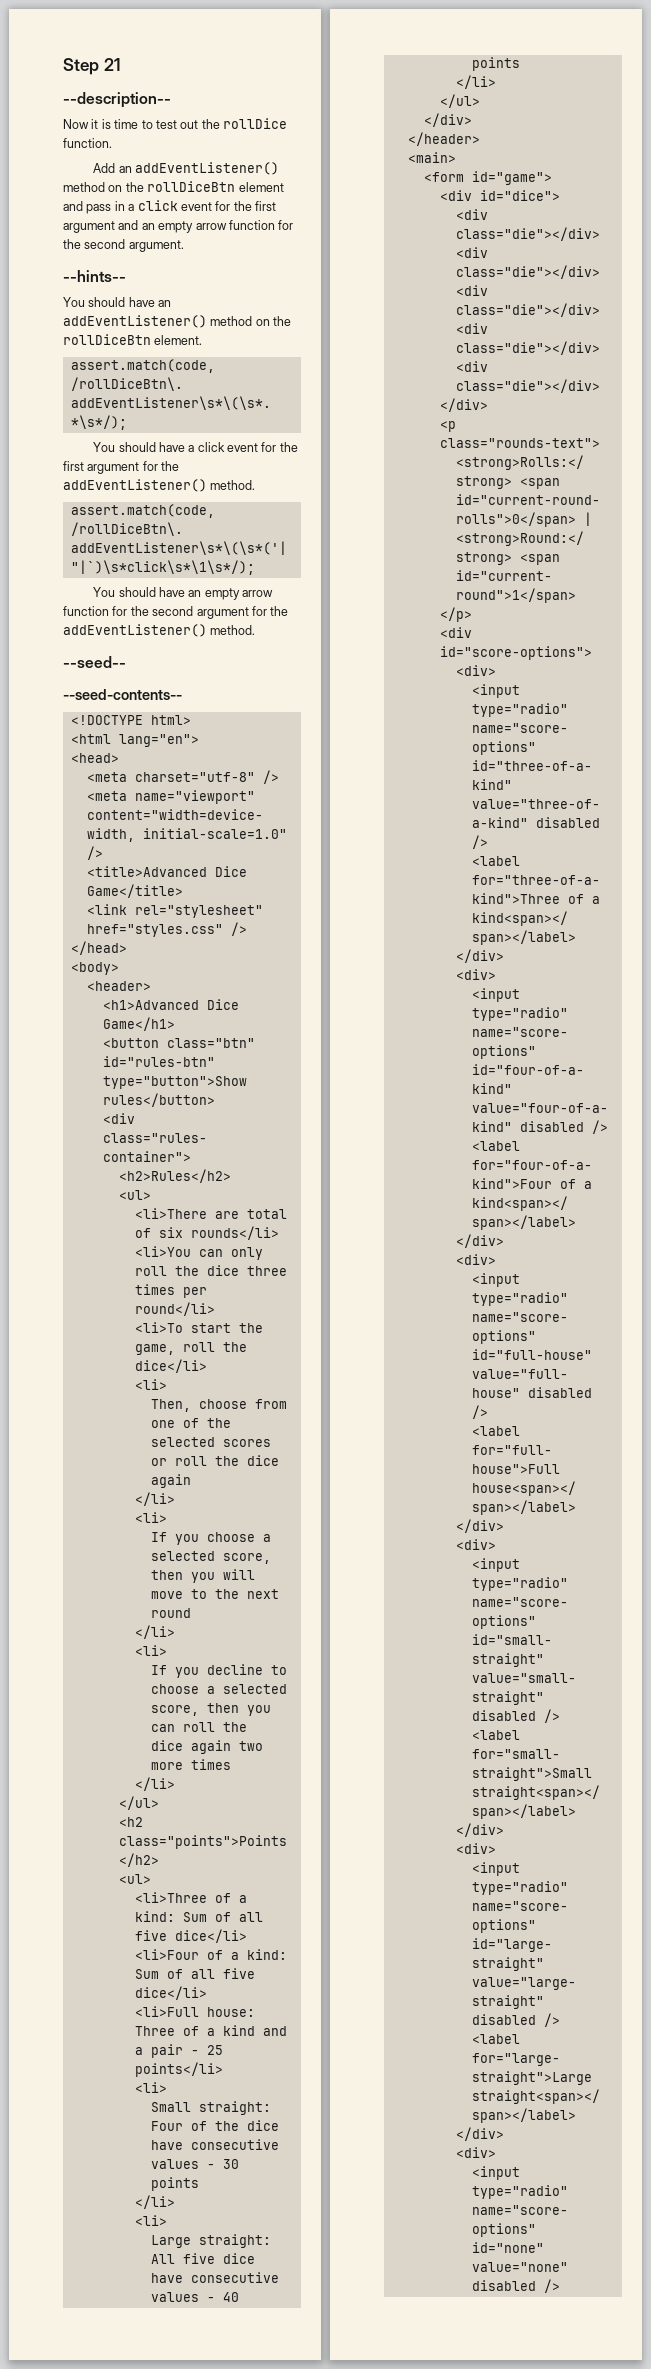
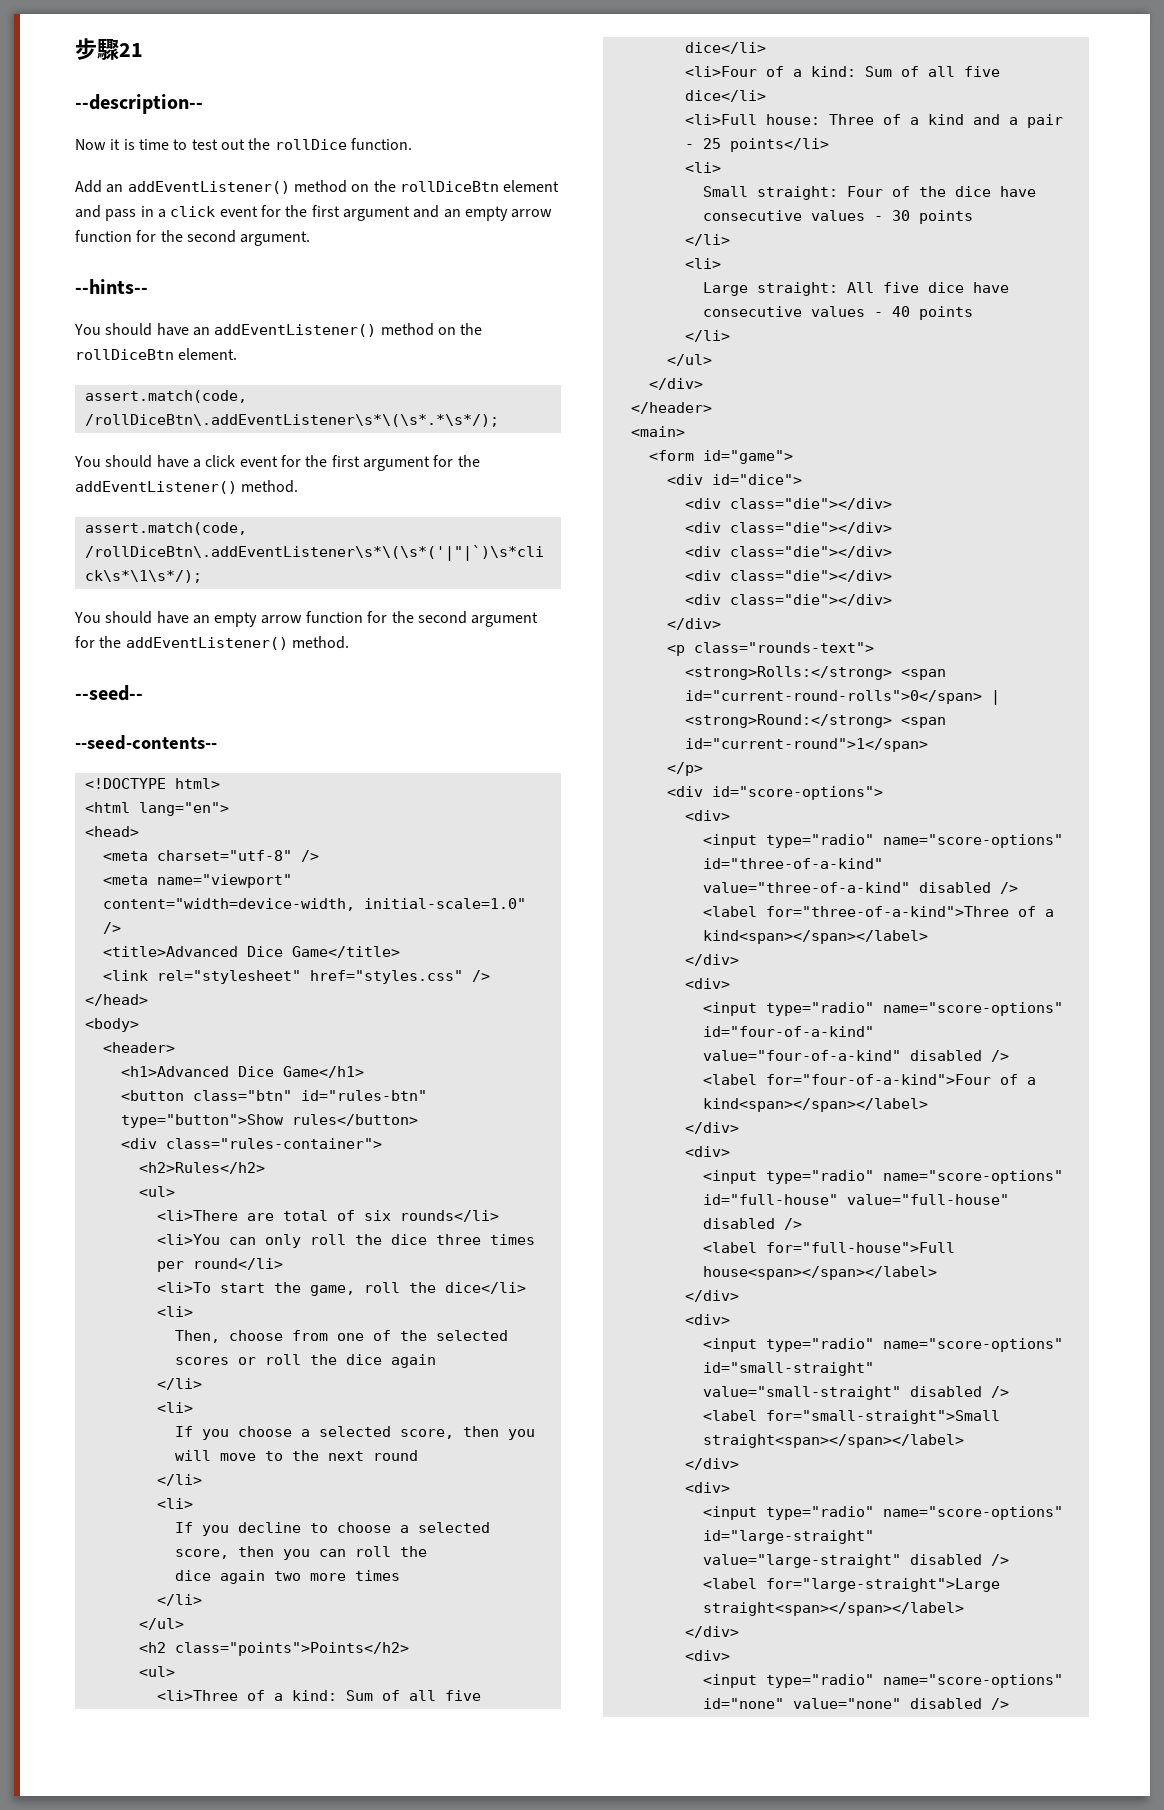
- Step 21
+ 步驟21

